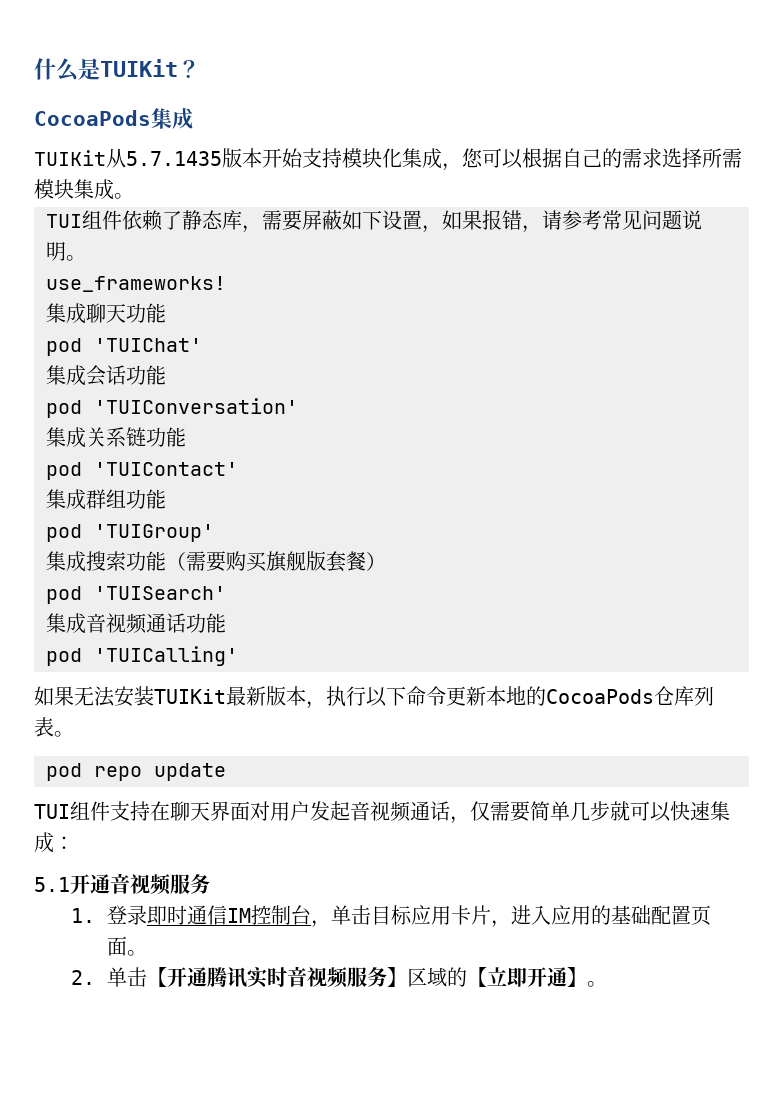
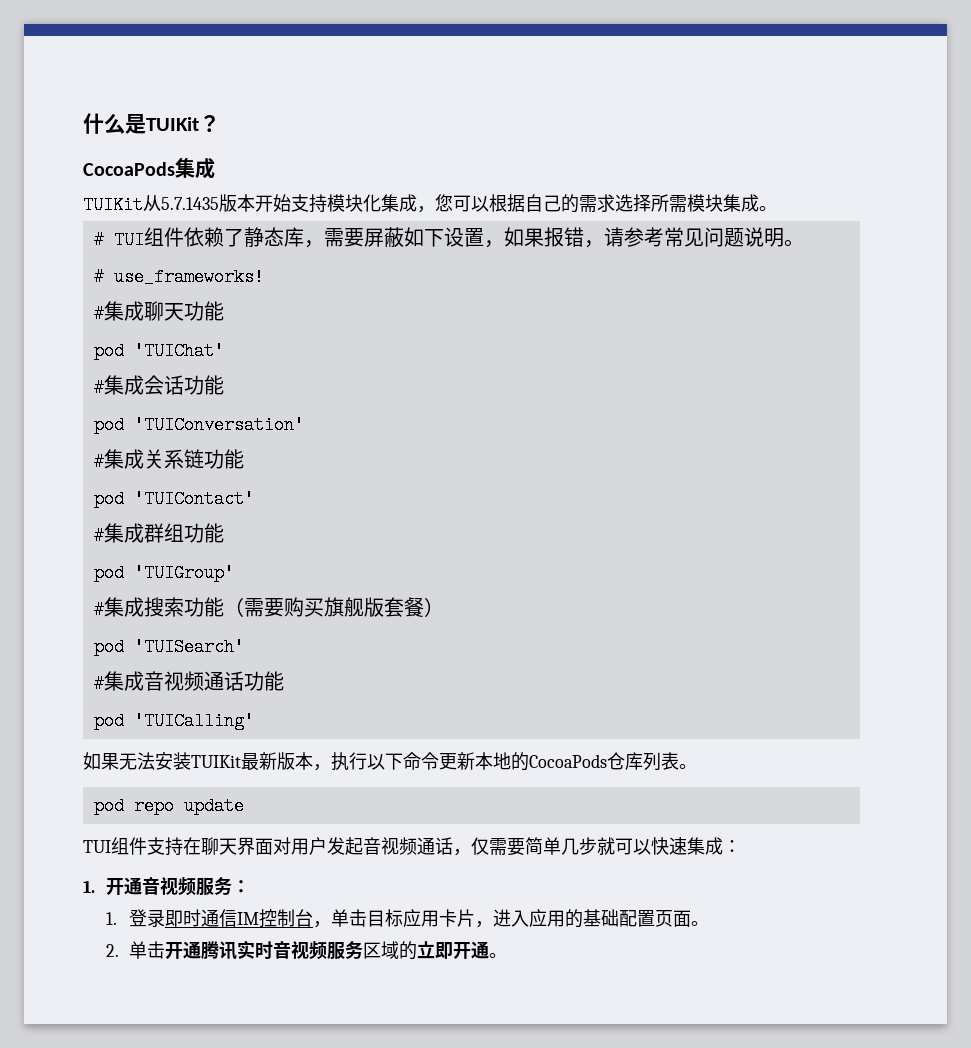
- TUI组件依赖了静态库，需要屏蔽如下设置，如果报错，请参考常见问题说明。
+ # TUI组件依赖了静态库，需要屏蔽如下设置，如果报错，请参考常见问题说明。
- use_frameworks!
+ # use_frameworks!
- 集成聊天功能
+ #集成聊天功能
- 集成会话功能
+ #集成会话功能
- 集成关系链功能
+ #集成关系链功能
- 集成群组功能
+ #集成群组功能
- 集成搜索功能（需要购买旗舰版套餐）
+ #集成搜索功能（需要购买旗舰版套餐）
- 集成音视频通话功能
+ #集成音视频通话功能
- 5.1开通音视频服务
+ 1.开通音视频服务：
- 2.单击【开通腾讯实时音视频服务】区域的【立即开通】。
+ 2.单击开通腾讯实时音视频服务区域的立即开通。

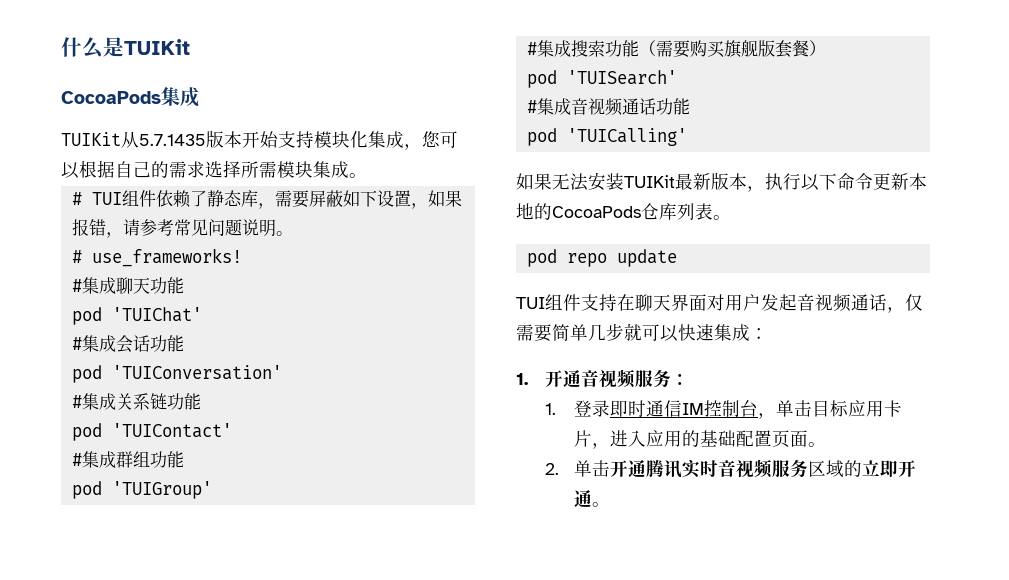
- 什么是TUIKit？
+ 什么是TUIKit

